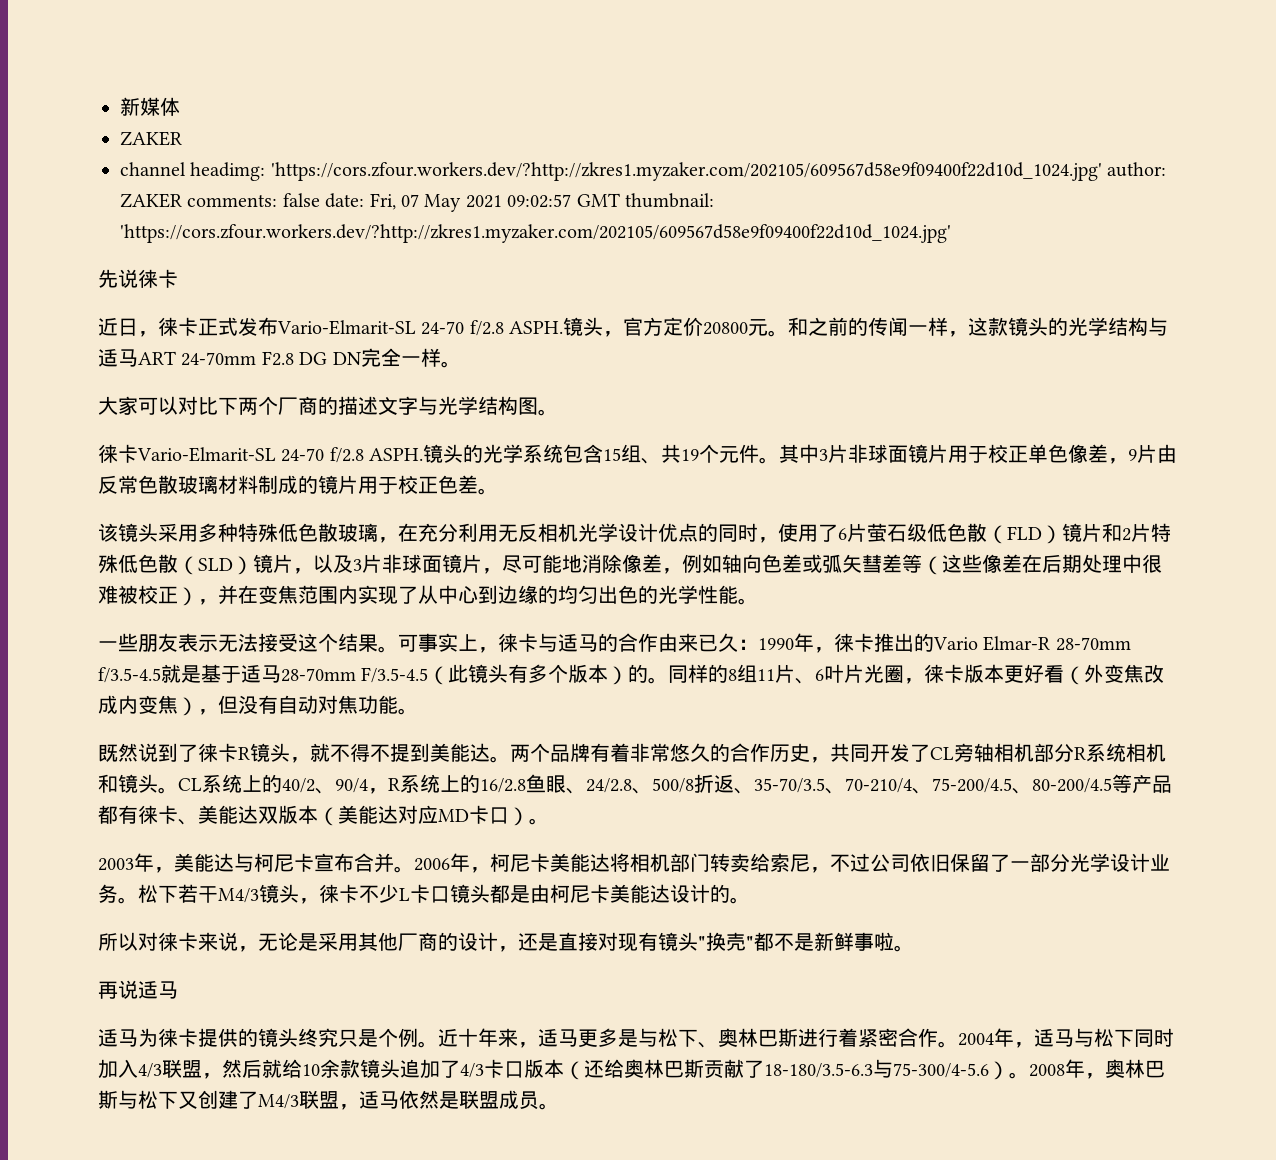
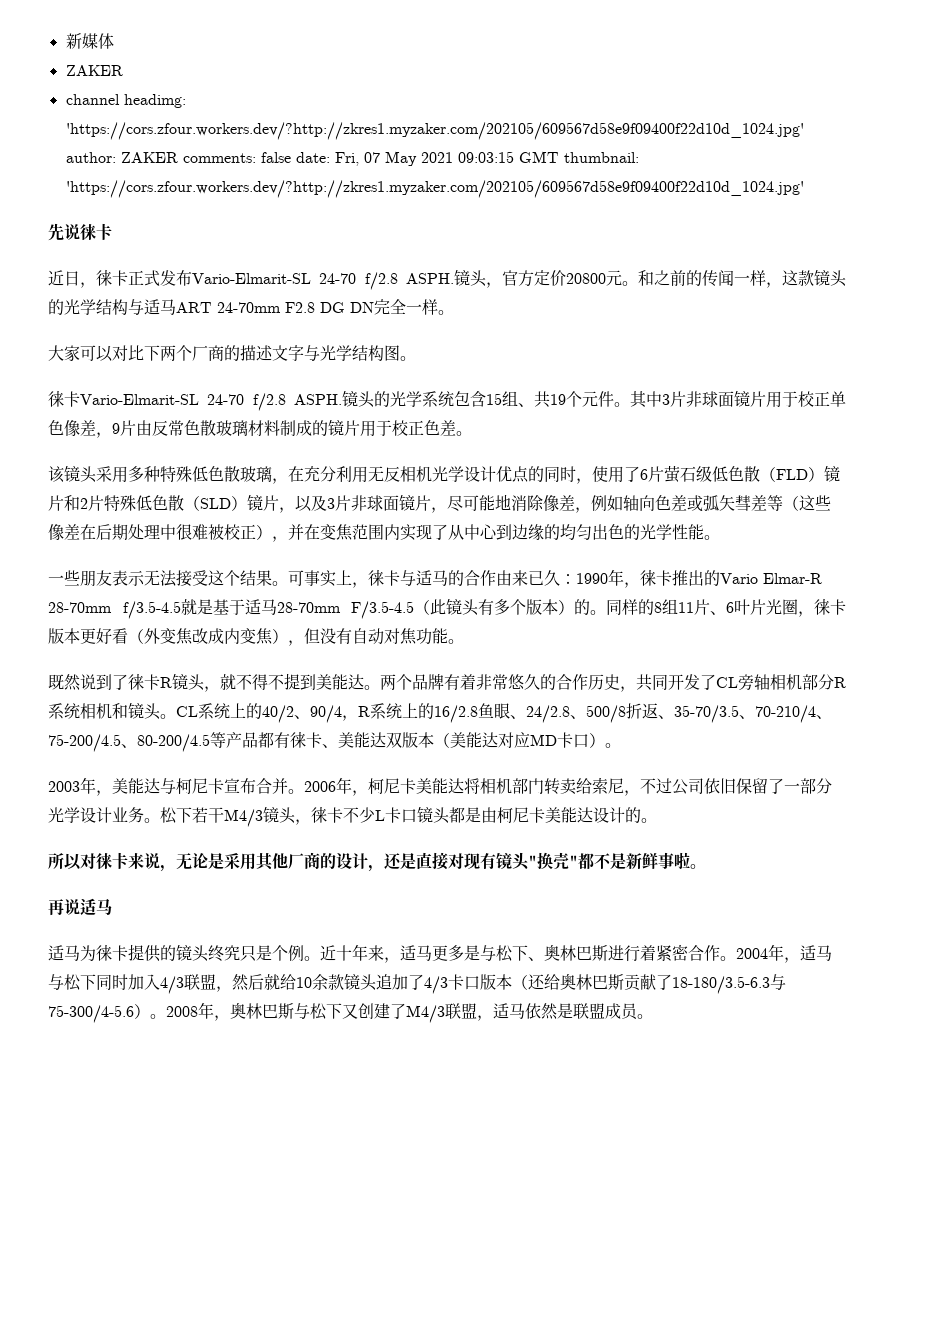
- channel headimg: 'https://cors.zfour.workers.dev/?http://zkres1.myzaker.com/202105/609567d58e9f09400f22d10d_1024.jpg' author: ZAKER comments: false date: Fri, 07 May 2021 09:02:57 GMT thumbnail: 'https://cors.zfour.workers.dev/?http://zkres1.myzaker.com/202105/609567d58e9f09400f22d10d_1024.jpg'
+ channel headimg: 'https://cors.zfour.workers.dev/?http://zkres1.myzaker.com/202105/609567d58e9f09400f22d10d_1024.jpg' author: ZAKER comments: false date: Fri, 07 May 2021 09:03:15 GMT thumbnail: 'https://cors.zfour.workers.dev/?http://zkres1.myzaker.com/202105/609567d58e9f09400f22d10d_1024.jpg'

